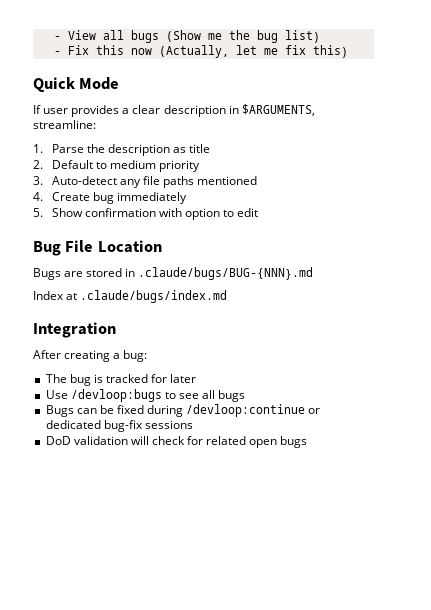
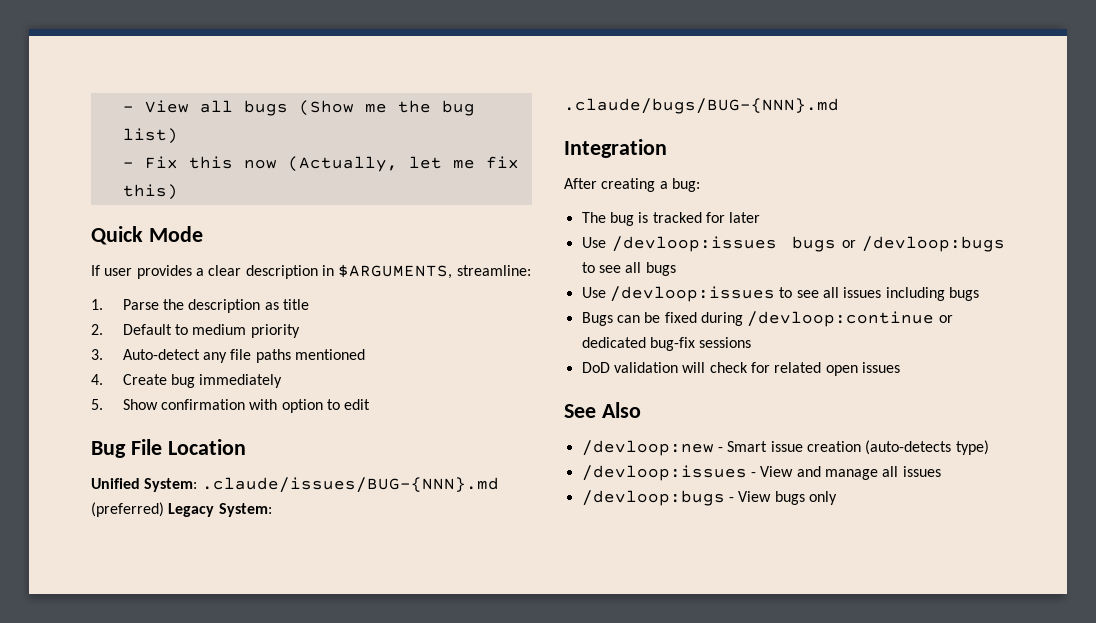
- Bugs are stored in .claude/bugs/BUG-{NNN}.md
- Index at .claude/bugs/index.md
+ Unified System: .claude/issues/BUG-{NNN}.md (preferred) Legacy System: .claude/bugs/BUG-{NNN}.md
- Use /devloop:bugs to see all bugs
+ Use /devloop:issues bugs or /devloop:bugs to see all bugs
+ Use /devloop:issues to see all issues including bugs
- DoD validation will check for related open bugs
+ DoD validation will check for related open issues
+ See Also
+ /devloop:new - Smart issue creation (auto-detects type)
+ /devloop:issues - View and manage all issues
+ /devloop:bugs - View bugs only

